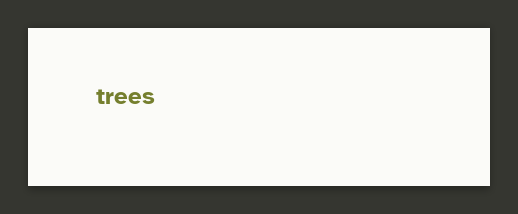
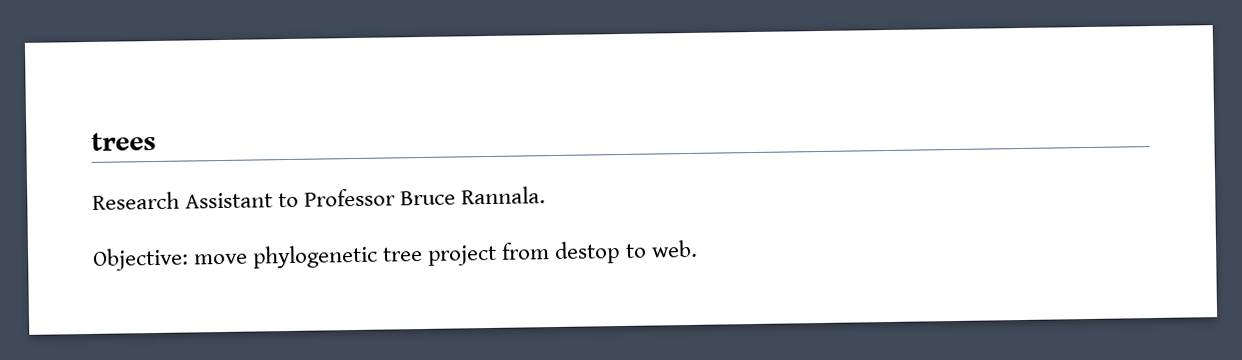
+ Research Assistant to Professor Bruce Rannala.
+ Objective: move phylogenetic tree project from destop to web.

